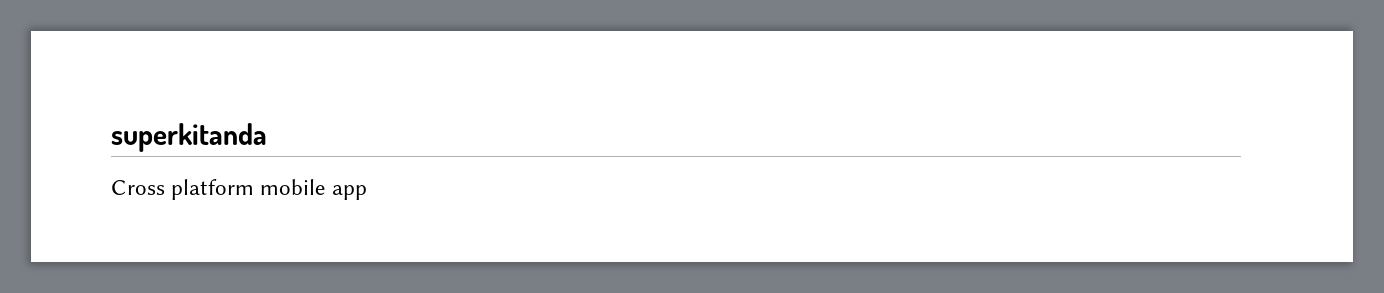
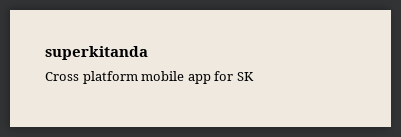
- Cross platform mobile app
+ Cross platform mobile app for SK

